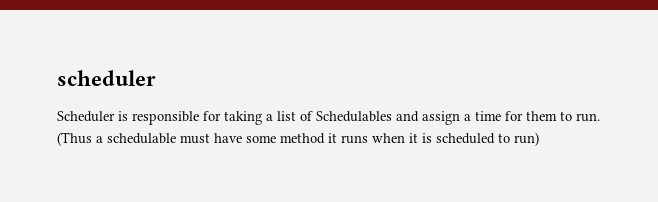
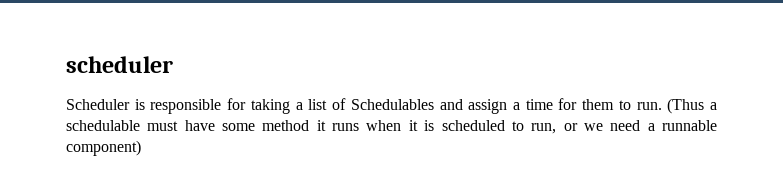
- (Thus a schedulable must have some method it runs when it is scheduled to run)
+ (Thus a schedulable must have some method it runs when it is scheduled to run, or we need a runnable component)

